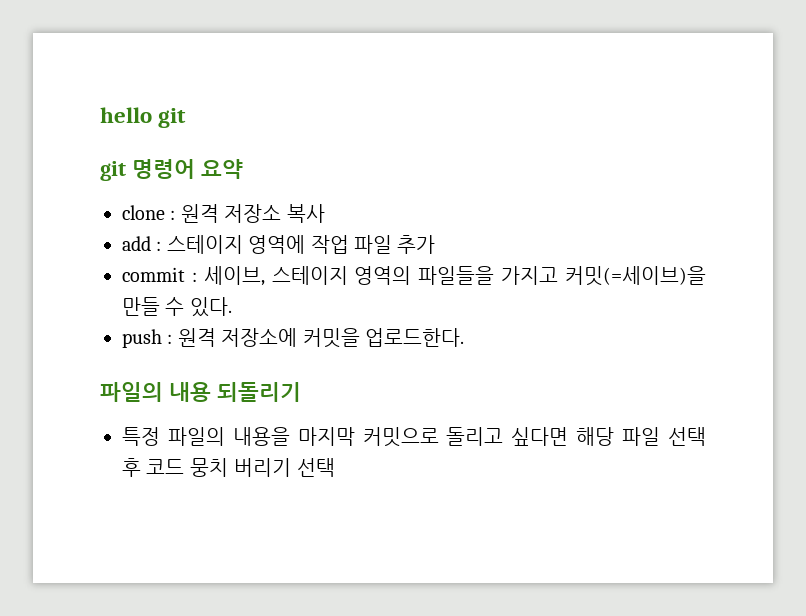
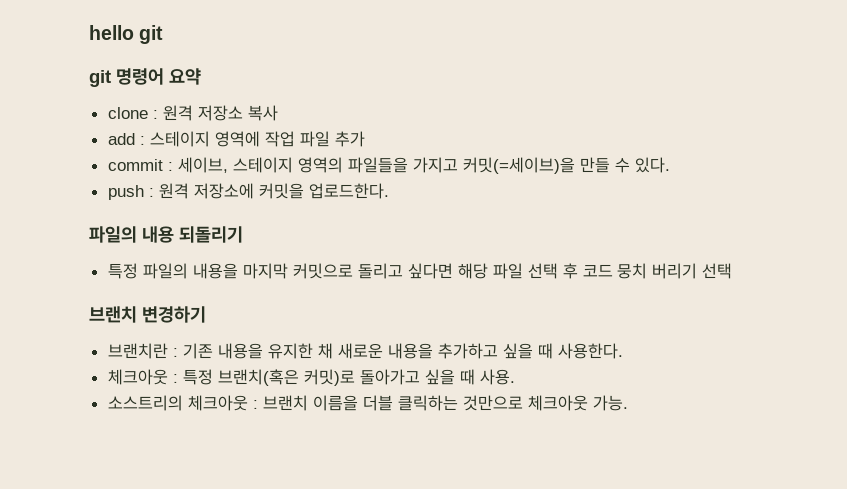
+ 브랜치 변경하기
+ 브랜치란 : 기존 내용을 유지한 채 새로운 내용을 추가하고 싶을 때 사용한다.
+ 체크아웃 : 특정 브랜치(혹은 커밋)로 돌아가고 싶을 때 사용.
+ 소스트리의 체크아웃 : 브랜치 이름을 더블 클릭하는 것만으로 체크아웃 가능.

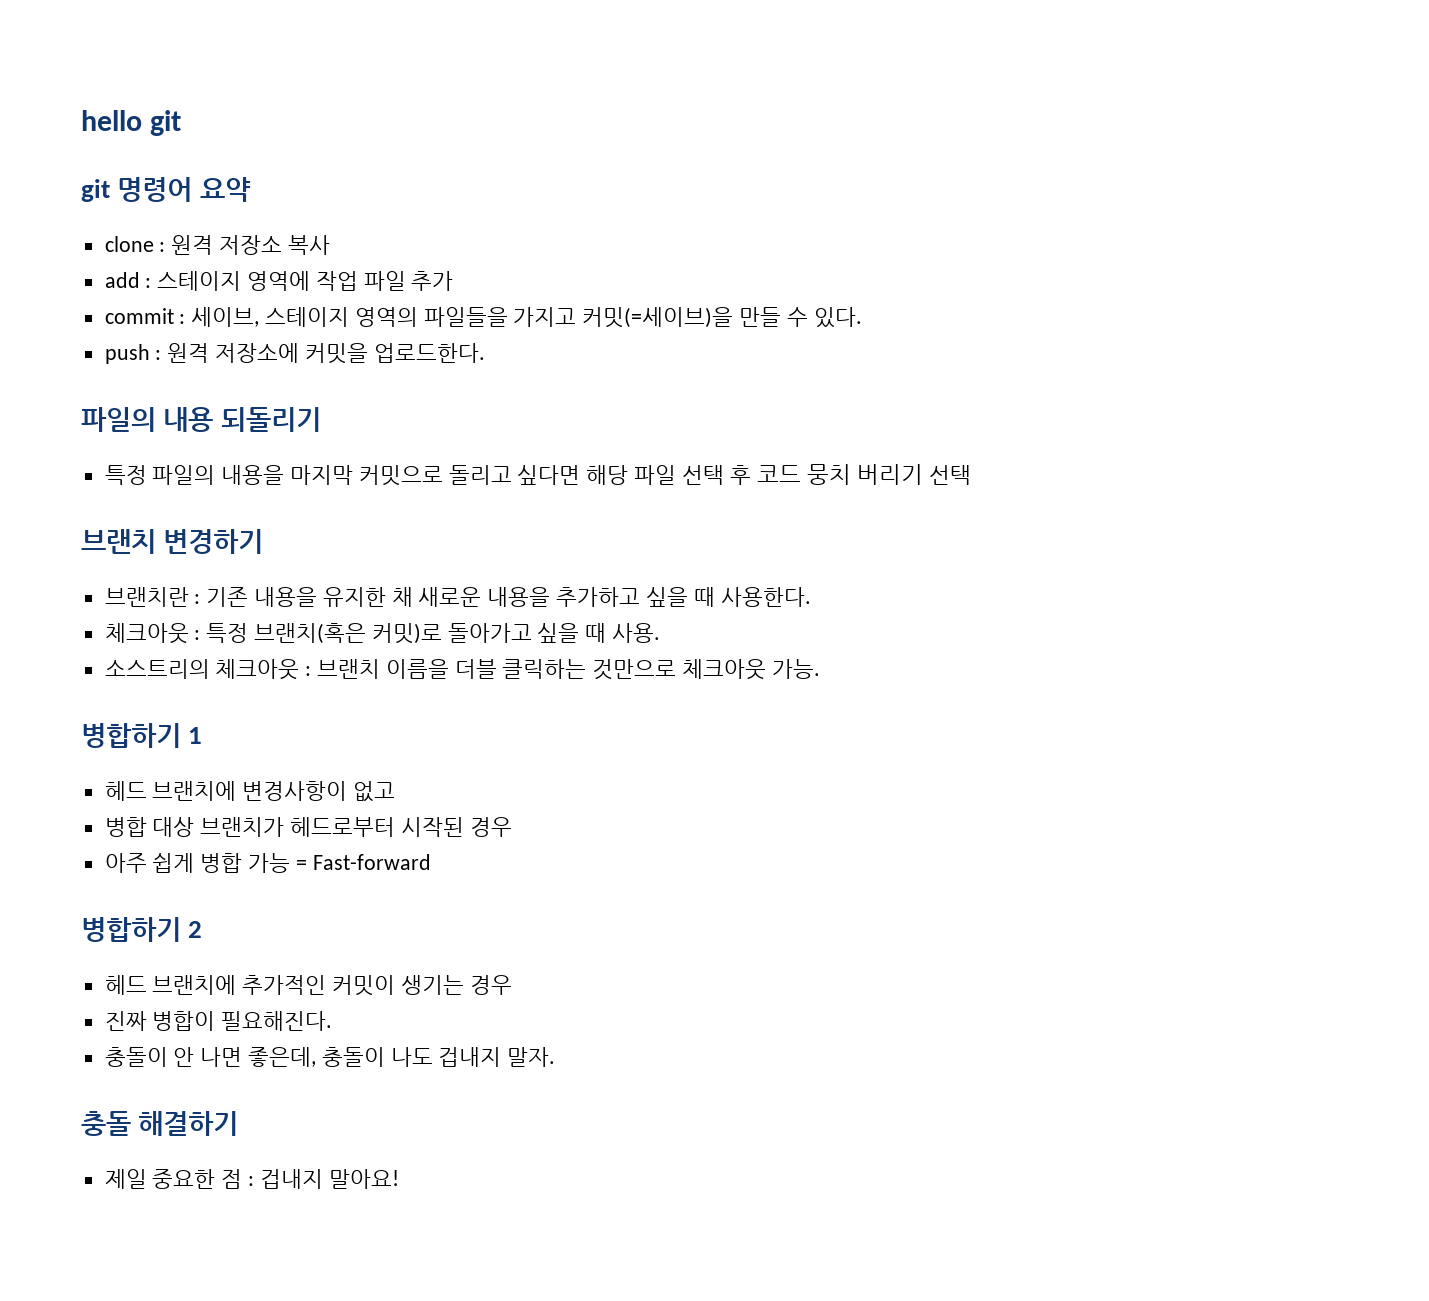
+ 병합하기 1
+ 헤드 브랜치에 변경사항이 없고
+ 병합 대상 브랜치가 헤드로부터 시작된 경우
+ 아주 쉽게 병합 가능 = Fast-forward
+ 병합하기 2
+ 헤드 브랜치에 추가적인 커밋이 생기는 경우
+ 진짜 병합이 필요해진다.
+ 충돌이 안 나면 좋은데, 충돌이 나도 겁내지 말자.
+ 충돌 해결하기
+ 제일 중요한 점 : 겁내지 말아요!

